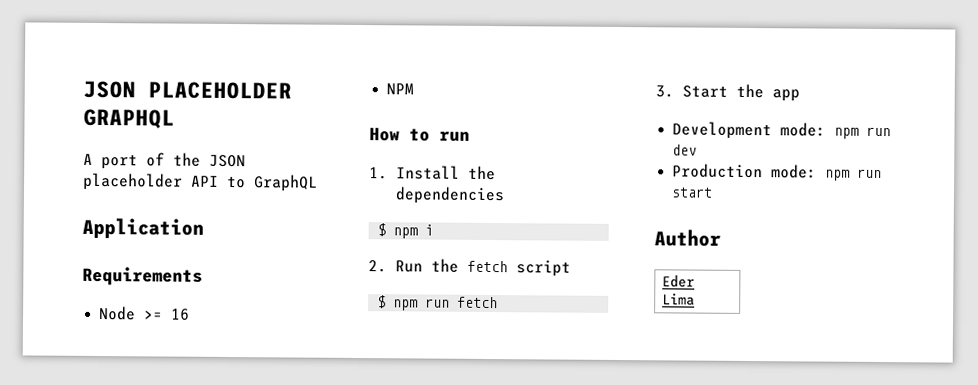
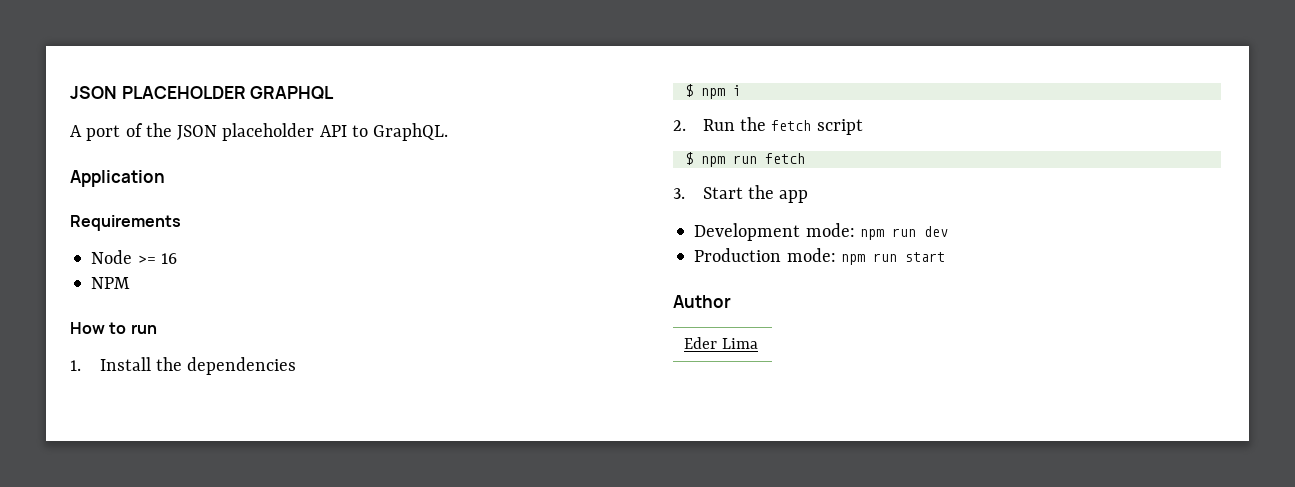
- A port of the JSON placeholder API to GraphQL
+ A port of the JSON placeholder API to GraphQL.

